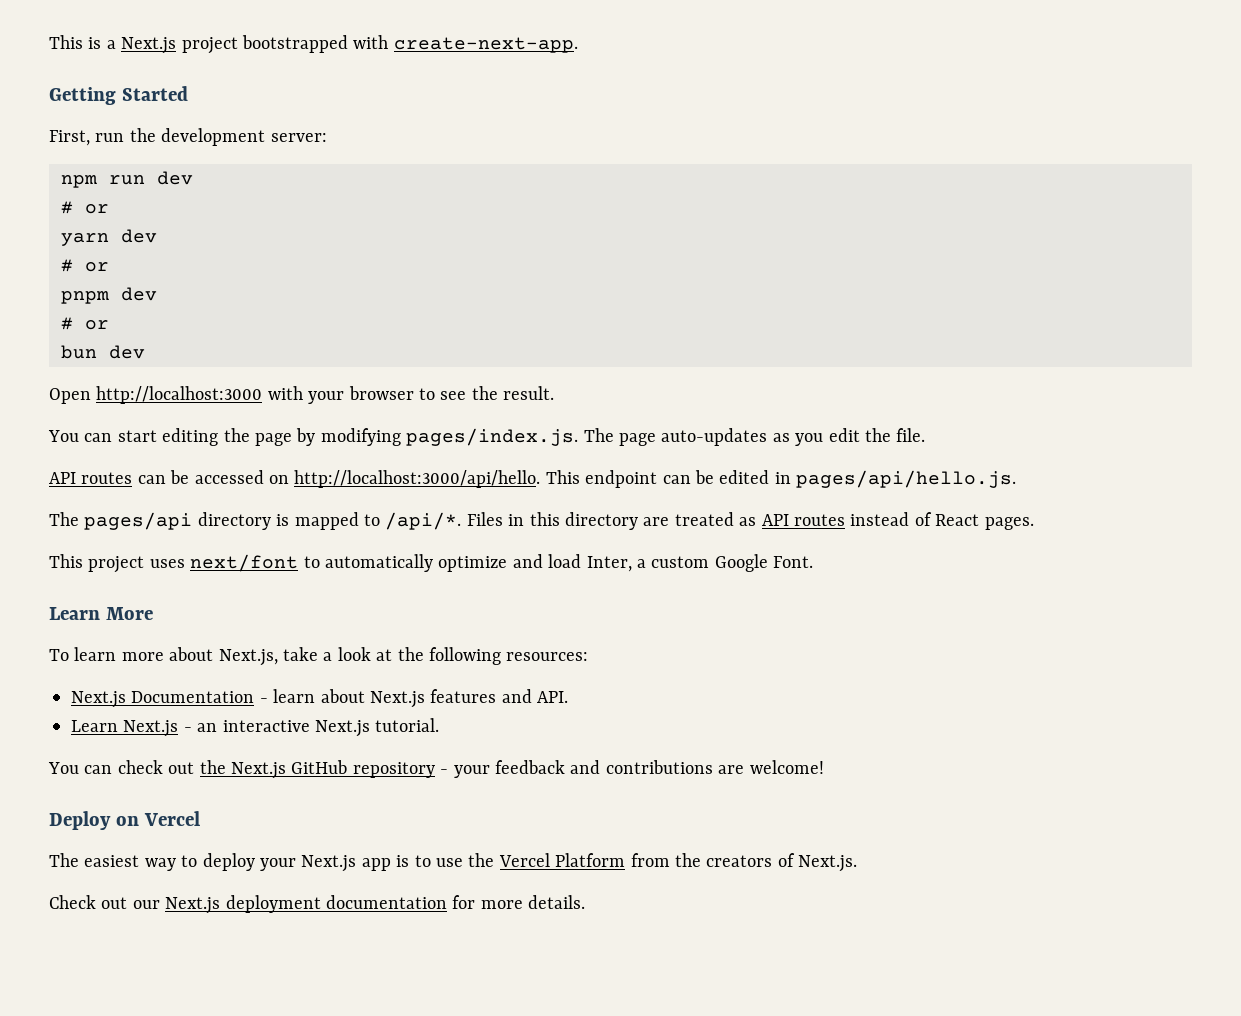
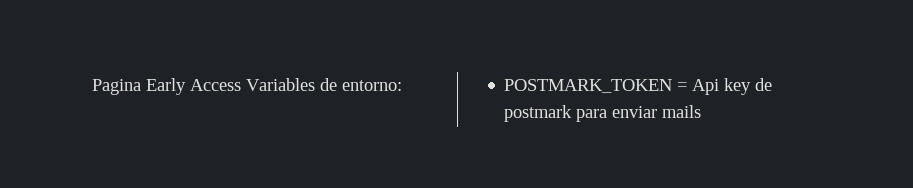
- This is a Next.js project bootstrapped with create-next-app.
- Getting Started
- First, run the development server:
- npm run dev
- # or
- yarn dev
- # or
- pnpm dev
- # or
- bun dev
- Open http://localhost:3000 with your browser to see the result.
- You can start editing the page by modifying pages/index.js. The page auto-updates as you edit the file.
- API routes can be accessed on http://localhost:3000/api/hello. This endpoint can be edited in pages/api/hello.js.
- The pages/api directory is mapped to /api/*. Files in this directory are treated as API routes instead of React pages.
- This project uses next/font to automatically optimize and load Inter, a custom Google Font.
- Learn More
- To learn more about Next.js, take a look at the following resources:
- Next.js Documentation - learn about Next.js features and API.
- Learn Next.js - an interactive Next.js tutorial.
- You can check out the Next.js GitHub repository - your feedback and contributions are welcome!
- Deploy on Vercel
- The easiest way to deploy your Next.js app is to use the Vercel Platform from the creators of Next.js.
- Check out our Next.js deployment documentation for more details.
+ Pagina Early Access Variables de entorno:
+ POSTMARK_TOKEN = Api key de postmark para enviar mails

